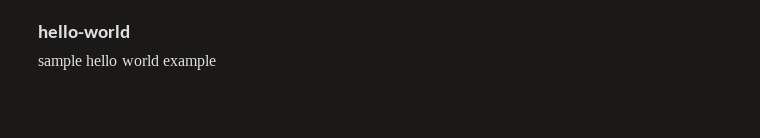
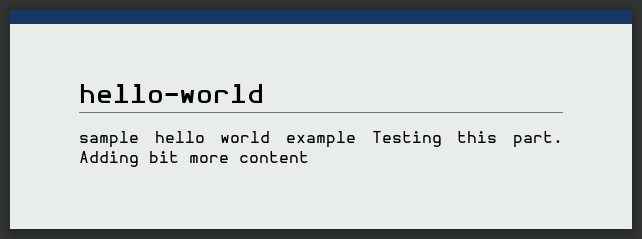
- sample hello world example
+ sample hello world example Testing this part. Adding bit more content

